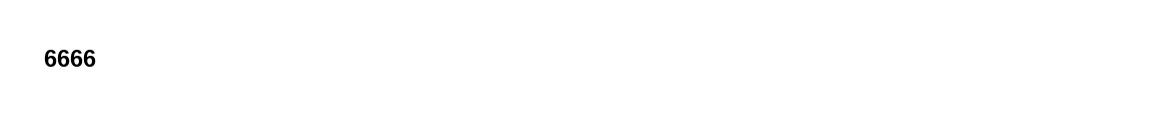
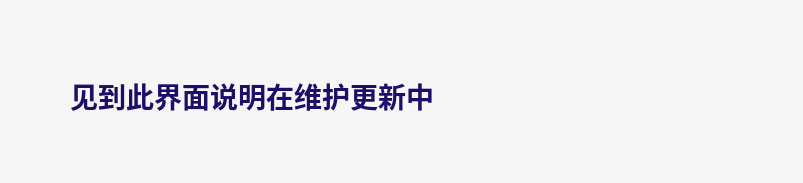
- 6666
+ 见到此界面说明在维护更新中

